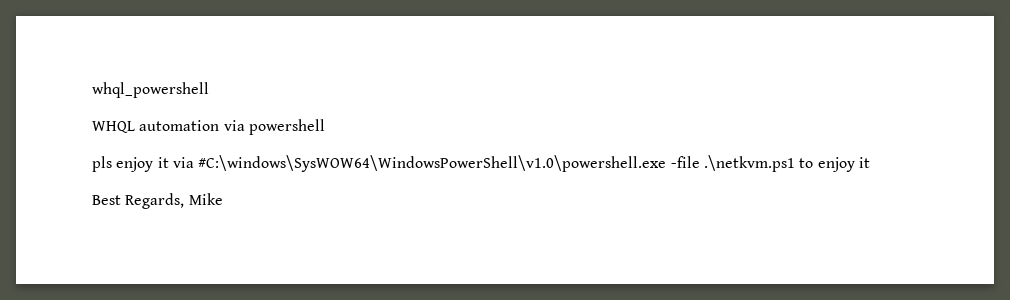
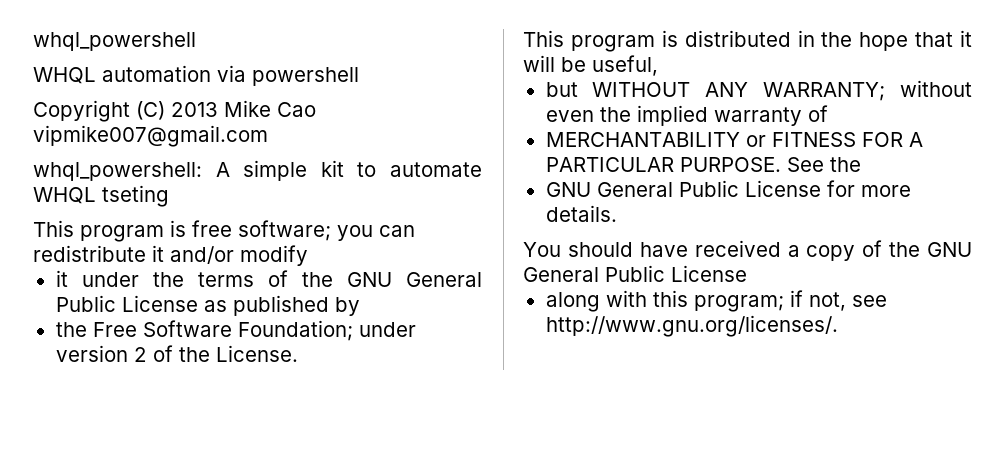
- pls enjoy it via #C:\windows\SysWOW64\WindowsPowerShell\v1.0\powershell.exe -file .\netkvm.ps1 to enjoy it
- Best Regards, Mike
+ Copyright (C) 2013 Mike Cao vipmike007@gmail.com
+ whql_powershell: A simple kit to automate WHQL tseting
+ This program is free software; you can redistribute it and/or modify
+ it under the terms of the GNU General Public License as published by
+ the Free Software Foundation; under version 2 of the License.
+ This program is distributed in the hope that it will be useful,
+ but WITHOUT ANY WARRANTY; without even the implied warranty of
+ MERCHANTABILITY or FITNESS FOR A PARTICULAR PURPOSE. See the
+ GNU General Public License for more details.
+ You should have received a copy of the GNU General Public License
+ along with this program; if not, see http://www.gnu.org/licenses/.

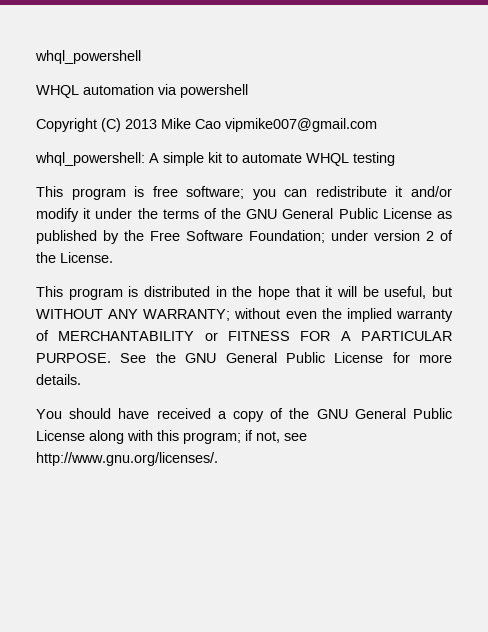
- whql_powershell: A simple kit to automate WHQL tseting
+ whql_powershell: A simple kit to automate WHQL testing
- This program is free software; you can redistribute it and/or modify
- it under the terms of the GNU General Public License as published by
- the Free Software Foundation; under version 2 of the License.
+ This program is free software; you can redistribute it and/or modify it under the terms of the GNU General Public License as published by the Free Software Foundation; under version 2 of the License.
- This program is distributed in the hope that it will be useful,
- but WITHOUT ANY WARRANTY; without even the implied warranty of
- MERCHANTABILITY or FITNESS FOR A PARTICULAR PURPOSE.
+ This program is distributed in the hope that it will be useful, but WITHOUT ANY WARRANTY; without even the implied warranty of MERCHANTABILITY or FITNESS FOR A PARTICULAR PURPOSE.
- See the
- GNU General Public License for more details.
+ See the GNU General Public License for more details.
- You should have received a copy of the GNU General Public License
- along with this program; if not, see http://www.gnu.org/licenses/.
+ You should have received a copy of the GNU General Public License along with this program; if not, see http://www.gnu.org/licenses/.

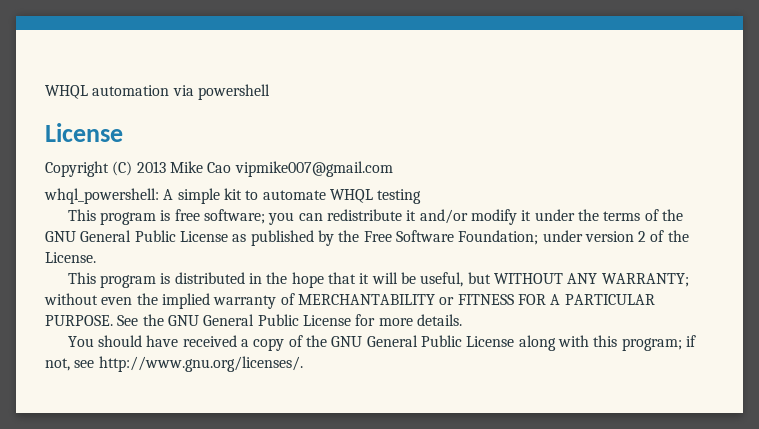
- whql_powershell
  WHQL automation via powershell
+ License

